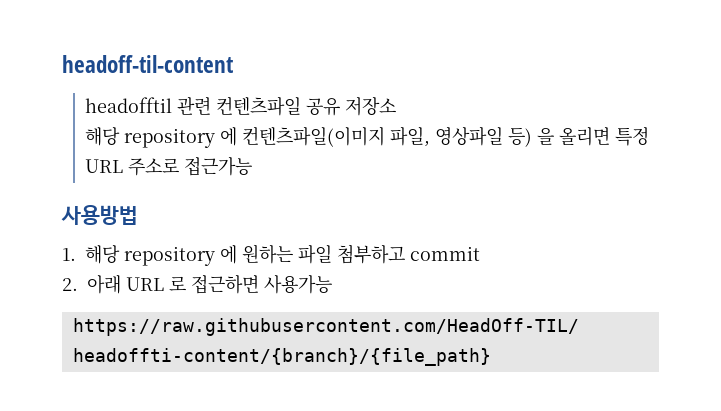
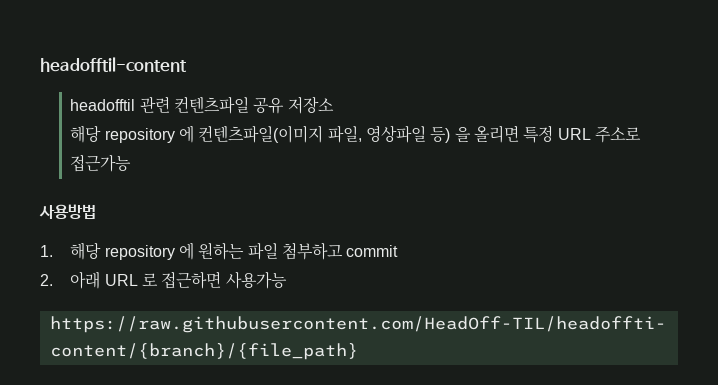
- headoff-til-content
+ headofftil-content

